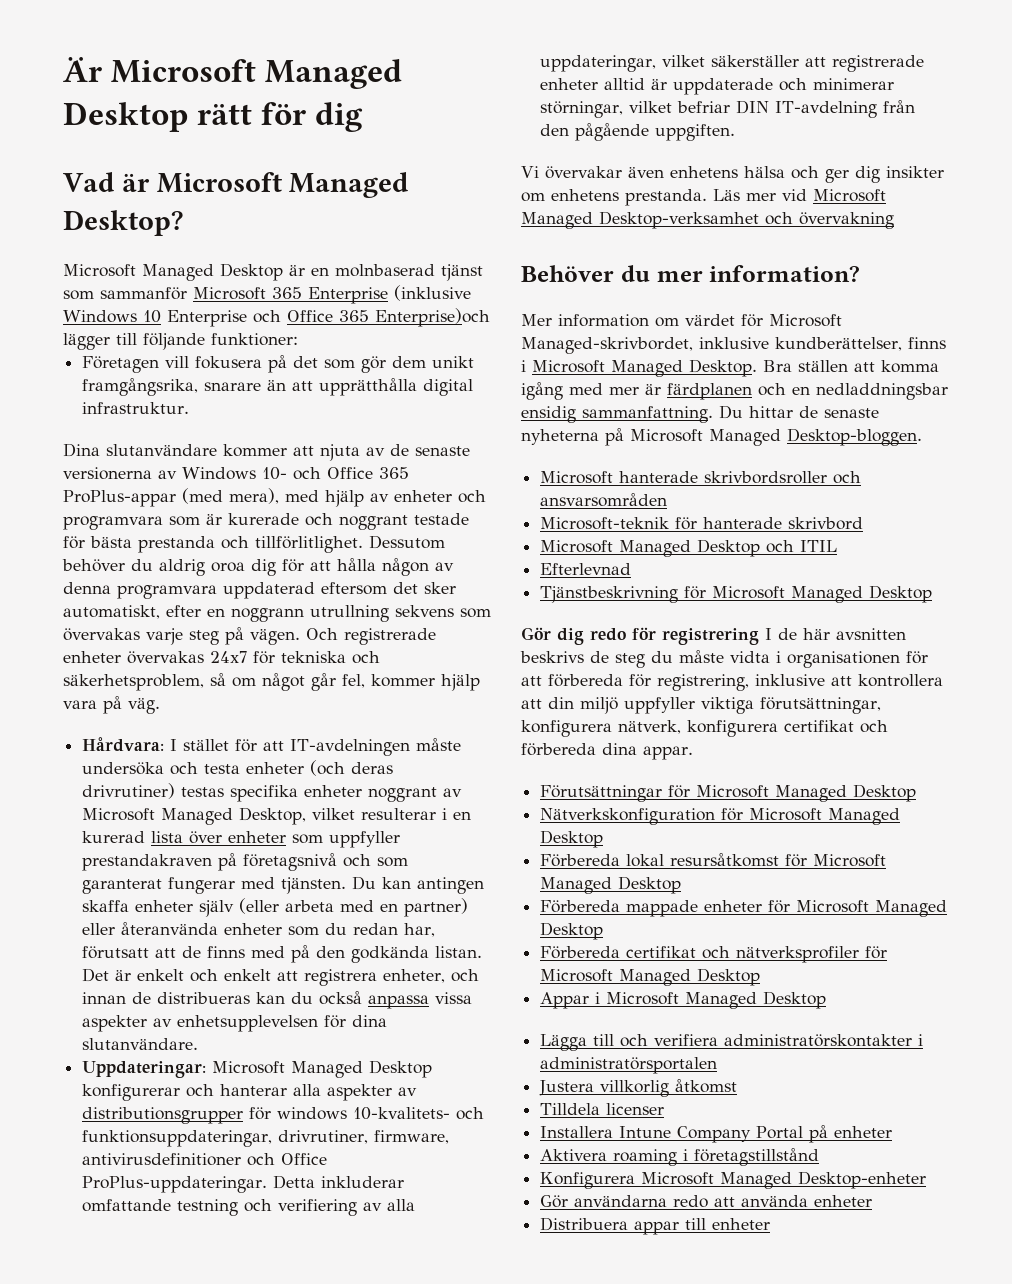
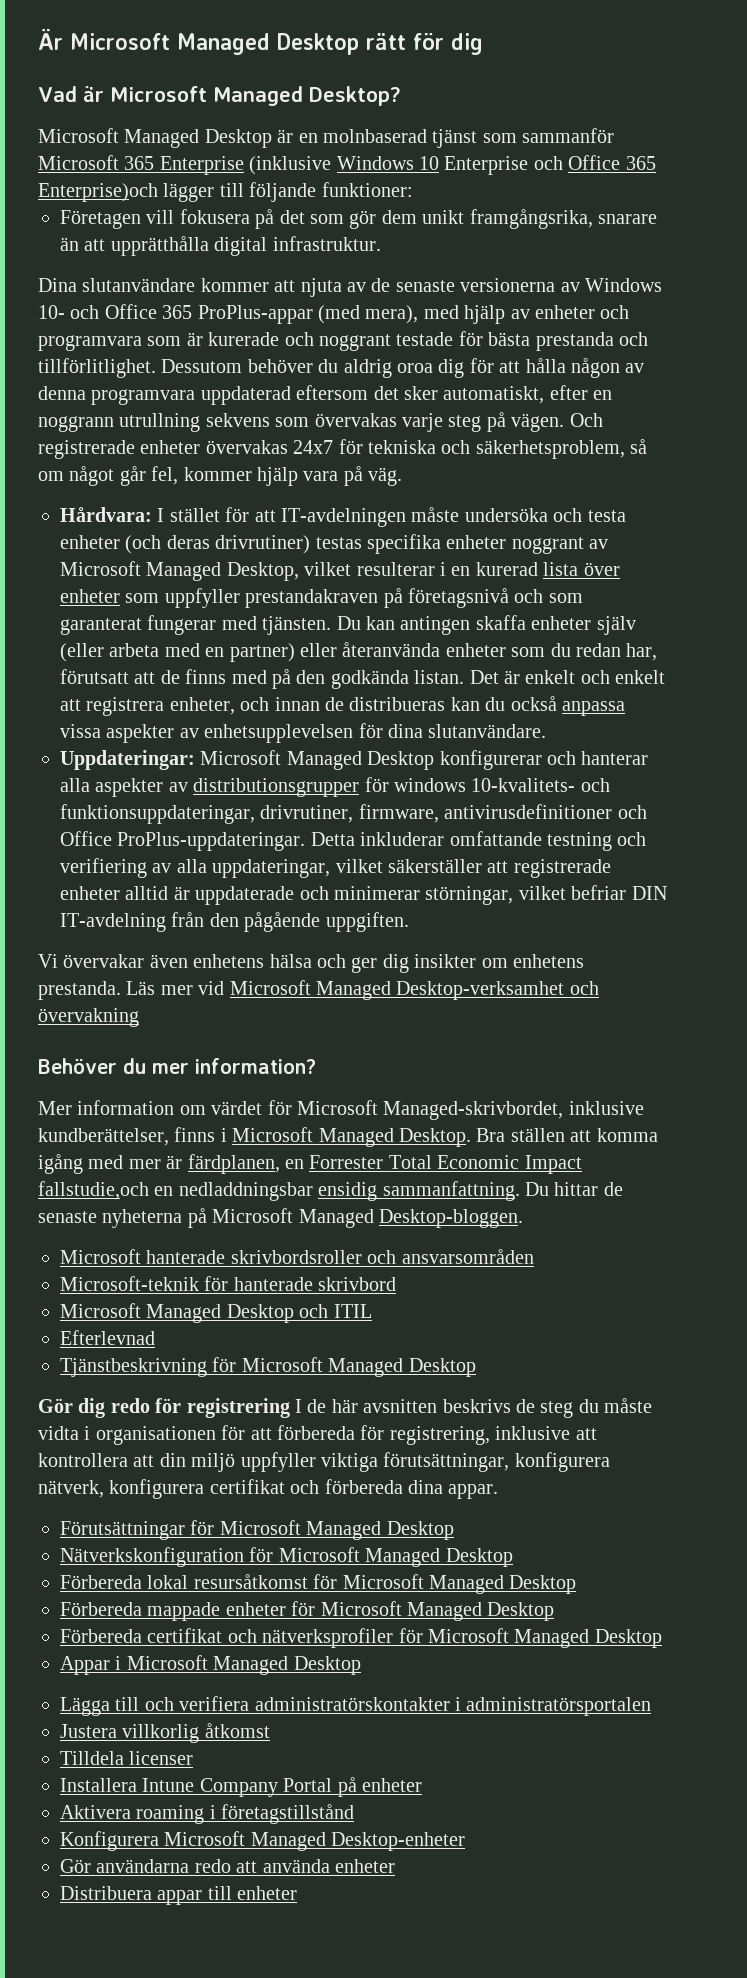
- Bra ställen att komma igång med mer är färdplanen och en nedladdningsbar ensidig sammanfattning.
+ Bra ställen att komma igång med mer är färdplanen, en Forrester Total Economic Impact fallstudie,och en nedladdningsbar ensidig sammanfattning.

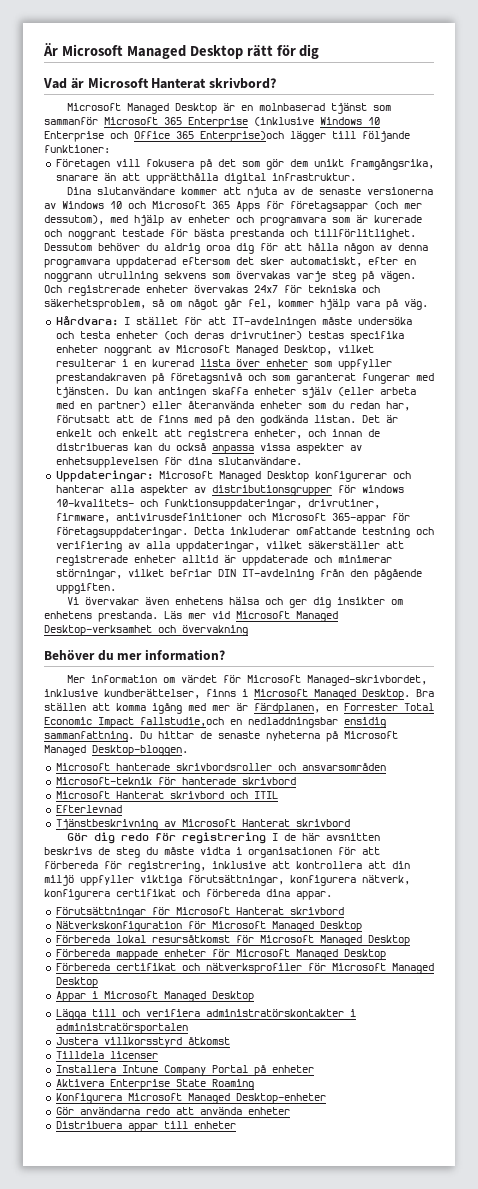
- Vad är Microsoft Managed Desktop?
+ Vad är Microsoft Hanterat skrivbord?
- Dina slutanvändare kommer att njuta av de senaste versionerna av Windows 10- och Office 365 ProPlus-appar (med mera), med hjälp av enheter och programvara som är kurerade och noggrant testade för bästa prestanda och tillförlitlighet.
+ Dina slutanvändare kommer att njuta av de senaste versionerna av Windows 10 och Microsoft 365 Apps för företagsappar (och mer dessutom), med hjälp av enheter och programvara som är kurerade och noggrant testade för bästa prestanda och tillförlitlighet.
- Uppdateringar: Microsoft Managed Desktop konfigurerar och hanterar alla aspekter av distributionsgrupper för windows 10-kvalitets- och funktionsuppdateringar, drivrutiner, firmware, antivirusdefinitioner och Office ProPlus-uppdateringar.
+ Uppdateringar: Microsoft Managed Desktop konfigurerar och hanterar alla aspekter av distributionsgrupper för windows 10-kvalitets- och funktionsuppdateringar, drivrutiner, firmware, antivirusdefinitioner och Microsoft 365-appar för företagsuppdateringar.
- Microsoft Managed Desktop och ITIL
+ Microsoft Hanterat skrivbord och ITIL
- Tjänstbeskrivning för Microsoft Managed Desktop
+ Tjänstbeskrivning av Microsoft Hanterat skrivbord
- Förutsättningar för Microsoft Managed Desktop
+ Förutsättningar för Microsoft Hanterat skrivbord
- Justera villkorlig åtkomst
+ Justera villkorsstyrd åtkomst
- Aktivera roaming i företagstillstånd
+ Aktivera Enterprise State Roaming

